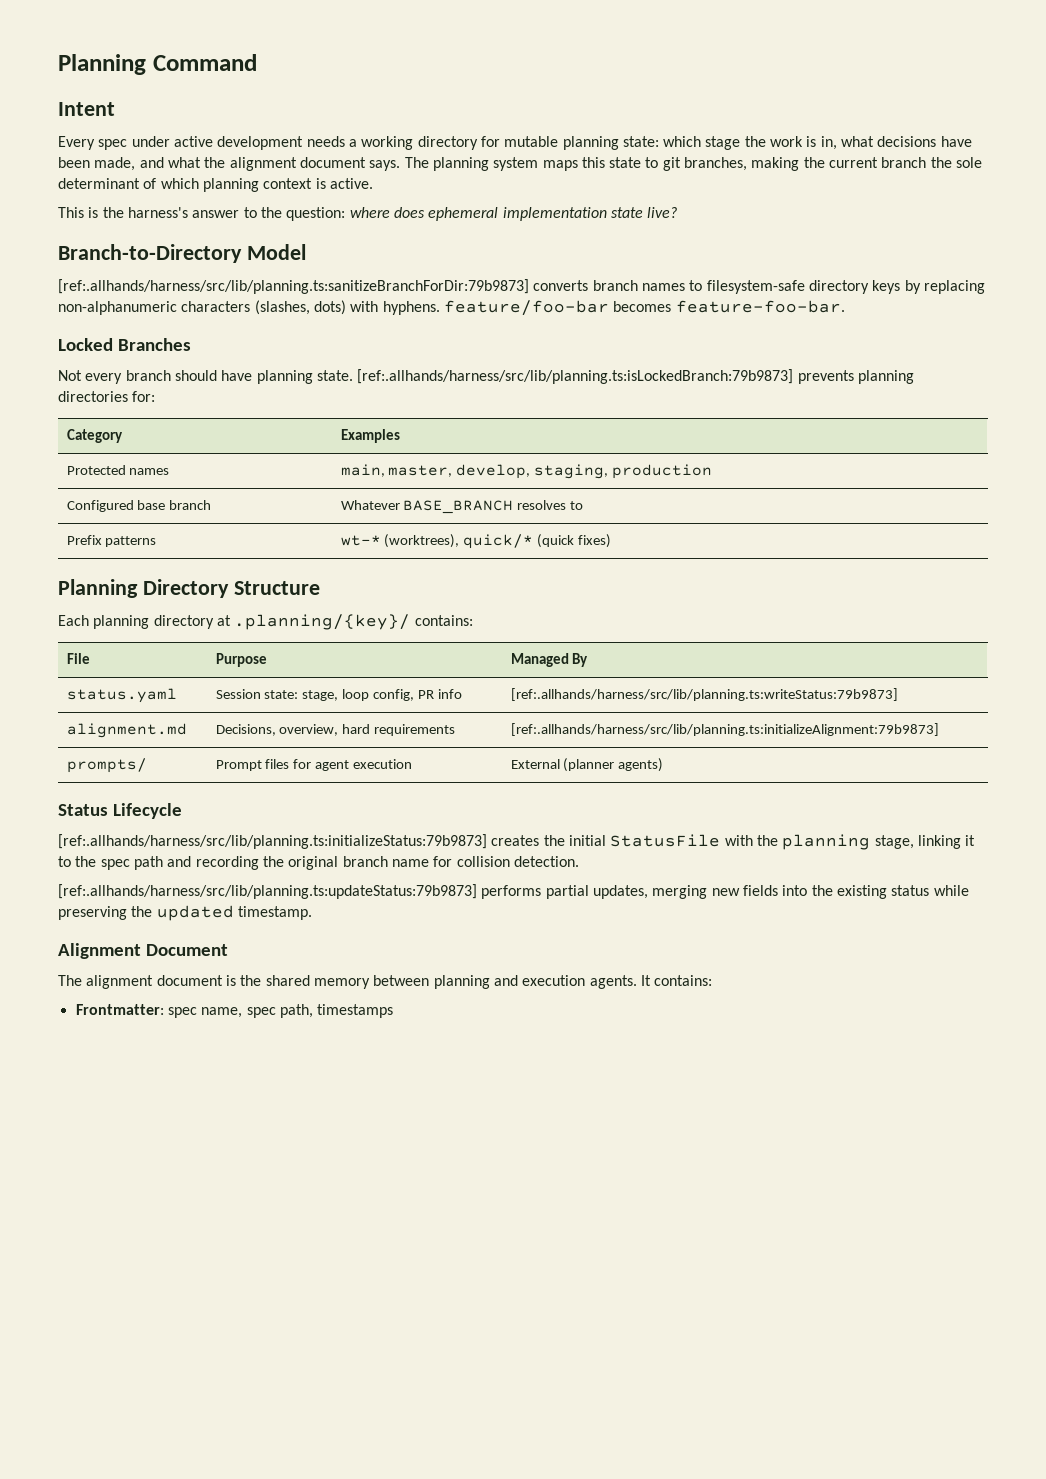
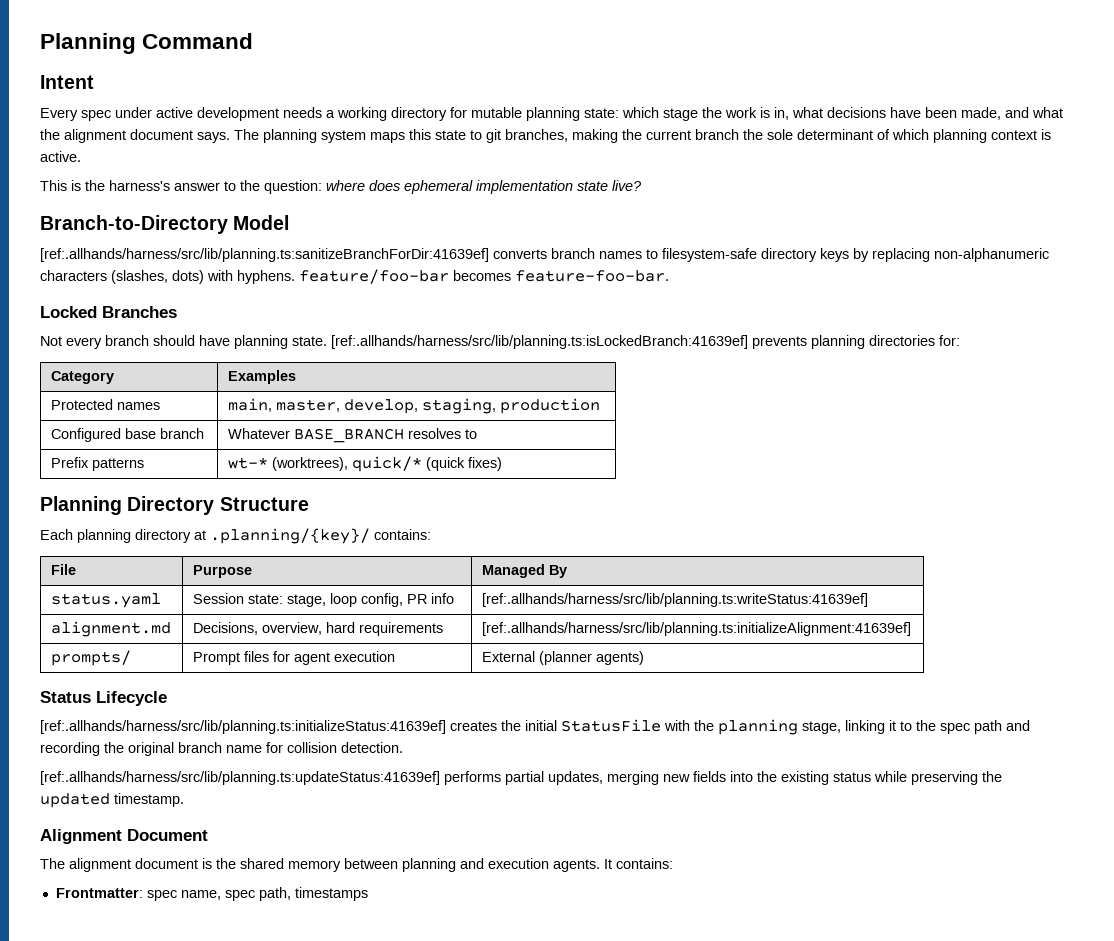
- [ref:.allhands/harness/src/lib/planning.ts:sanitizeBranchForDir:79b9873] converts branch names to filesystem-safe directory keys by replacing non-alphanumeric characters (slashes, dots) with hyphens. feature/foo-bar becomes feature-foo-bar.
+ [ref:.allhands/harness/src/lib/planning.ts:sanitizeBranchForDir:41639ef] converts branch names to filesystem-safe directory keys by replacing non-alphanumeric characters (slashes, dots) with hyphens. feature/foo-bar becomes feature-foo-bar.
- [ref:.allhands/harness/src/lib/planning.ts:isLockedBranch:79b9873] prevents planning directories for:
+ [ref:.allhands/harness/src/lib/planning.ts:isLockedBranch:41639ef] prevents planning directories for:
- status.yaml | Session state: stage, loop config, PR info | [ref:.allhands/harness/src/lib/planning.ts:writeStatus:79b9873]
+ status.yaml | Session state: stage, loop config, PR info | [ref:.allhands/harness/src/lib/planning.ts:writeStatus:41639ef]
- alignment.md | Decisions, overview, hard requirements | [ref:.allhands/harness/src/lib/planning.ts:initializeAlignment:79b9873]
+ alignment.md | Decisions, overview, hard requirements | [ref:.allhands/harness/src/lib/planning.ts:initializeAlignment:41639ef]
- [ref:.allhands/harness/src/lib/planning.ts:initializeStatus:79b9873] creates the initial StatusFile with the planning stage, linking it to the spec path and recording the original branch name for collision detection.
+ [ref:.allhands/harness/src/lib/planning.ts:initializeStatus:41639ef] creates the initial StatusFile with the planning stage, linking it to the spec path and recording the original branch name for collision detection.
- [ref:.allhands/harness/src/lib/planning.ts:updateStatus:79b9873] performs partial updates, merging new fields into the existing status while preserving the updated timestamp.
+ [ref:.allhands/harness/src/lib/planning.ts:updateStatus:41639ef] performs partial updates, merging new fields into the existing status while preserving the updated timestamp.

